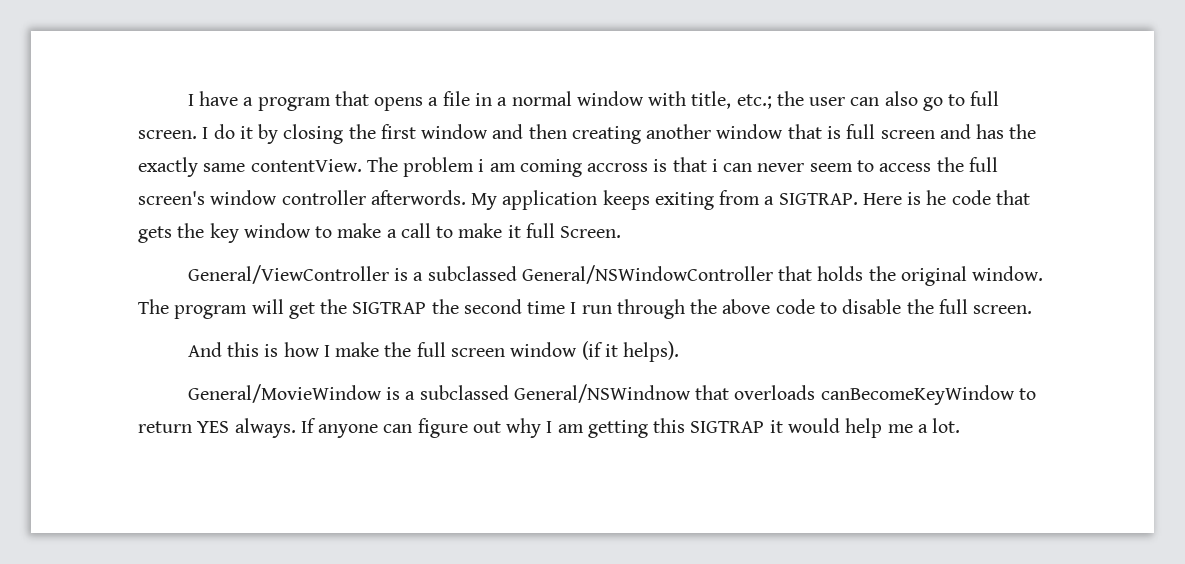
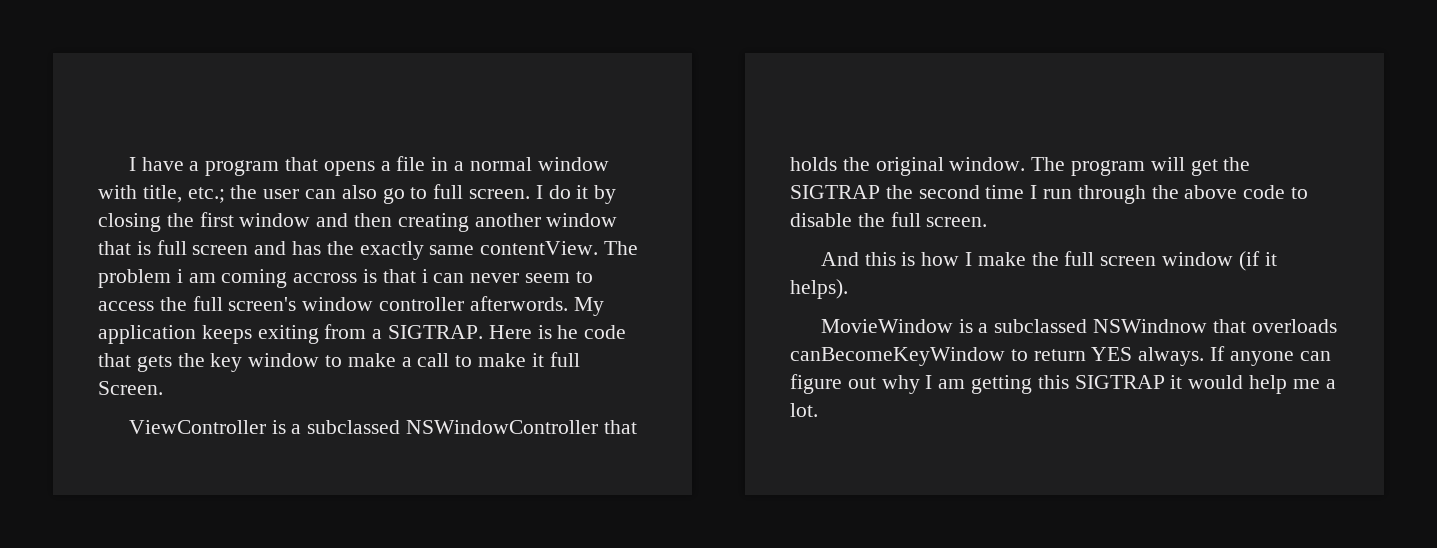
- General/ViewController is a subclassed General/NSWindowController that holds the original window.
+ ViewController is a subclassed NSWindowController that holds the original window.
- General/MovieWindow is a subclassed General/NSWindnow that overloads canBecomeKeyWindow to return YES always.
+ MovieWindow is a subclassed NSWindnow that overloads canBecomeKeyWindow to return YES always.

